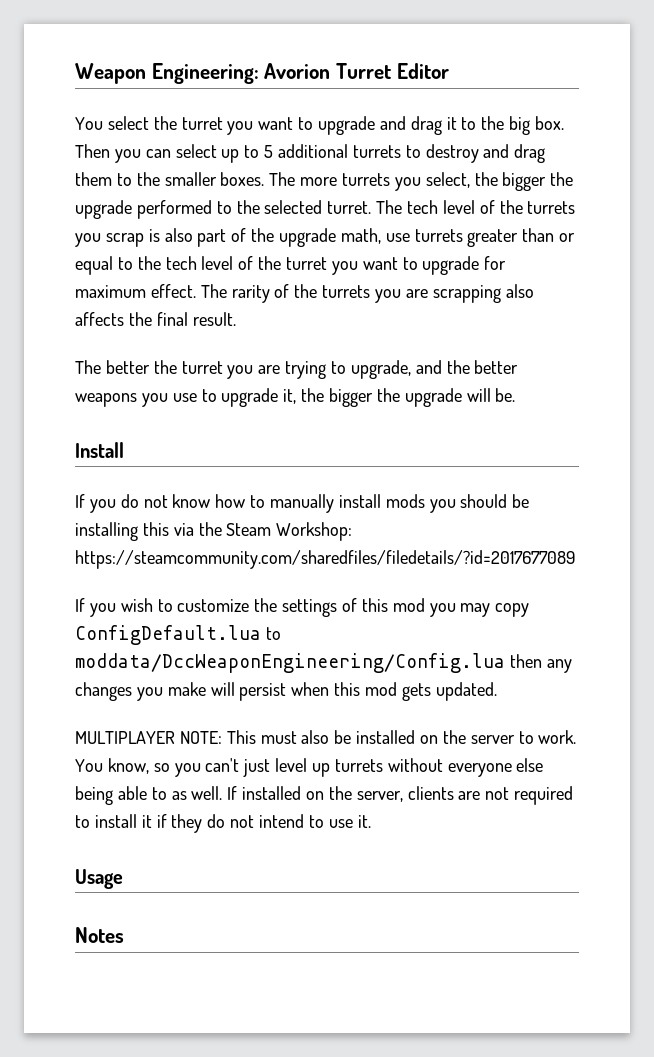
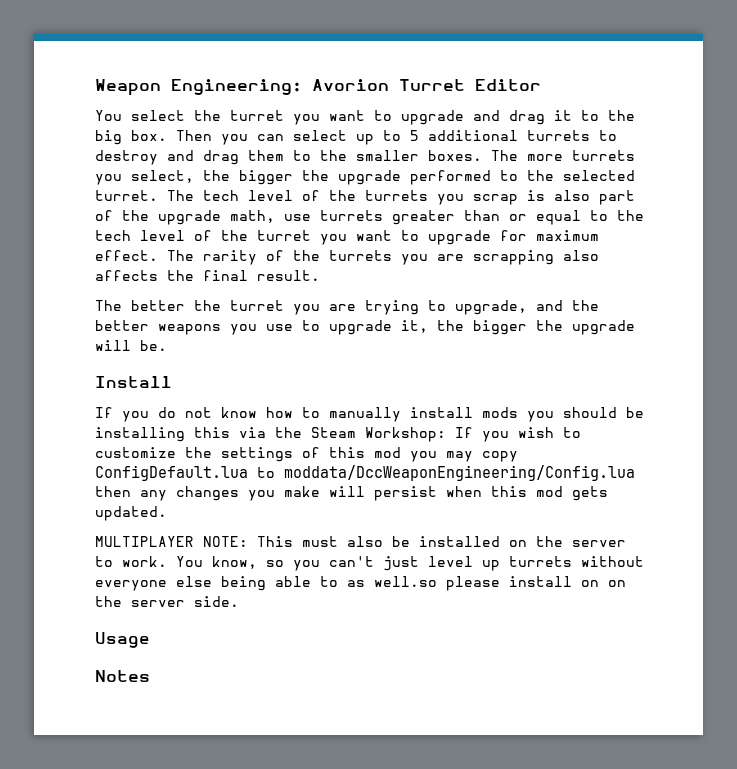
- If you do not know how to manually install mods you should be installing this via the Steam Workshop: https://steamcommunity.com/sharedfiles/filedetails/?id=2017677089
- If you wish to customize the settings of this mod you may copy ConfigDefault.lua to moddata/DccWeaponEngineering/Config.lua then any changes you make will persist when this mod gets updated.
+ If you do not know how to manually install mods you should be installing this via the Steam Workshop: If you wish to customize the settings of this mod you may copy ConfigDefault.lua to moddata/DccWeaponEngineering/Config.lua then any changes you make will persist when this mod gets updated.
- You know, so you can't just level up turrets without everyone else being able to as well. If installed on the server, clients are not required to install it if they do not intend to use it.
+ You know, so you can't just level up turrets without everyone else being able to as well.so please install on on the server side.

